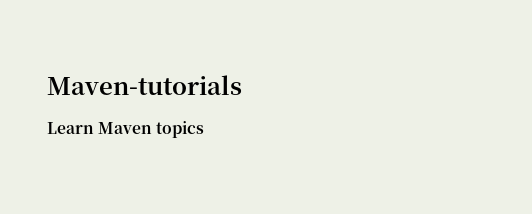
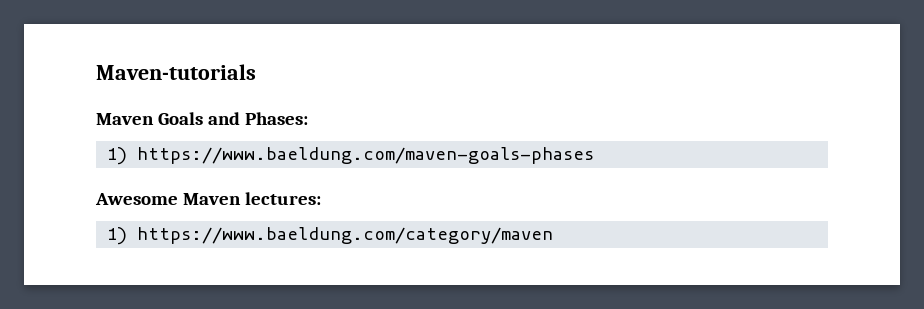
- Learn Maven topics
+ Maven Goals and Phases:
+ 1) https://www.baeldung.com/maven-goals-phases
+ Awesome Maven lectures:
+ 1) https://www.baeldung.com/category/maven

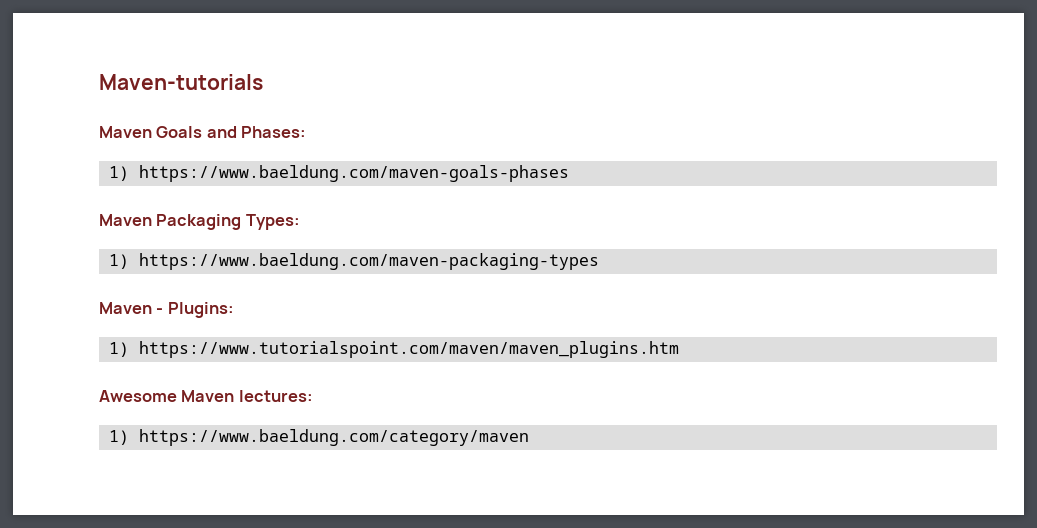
+ Maven Packaging Types:
+ 1) https://www.baeldung.com/maven-packaging-types
+ Maven - Plugins:
+ 1) https://www.tutorialspoint.com/maven/maven_plugins.htm

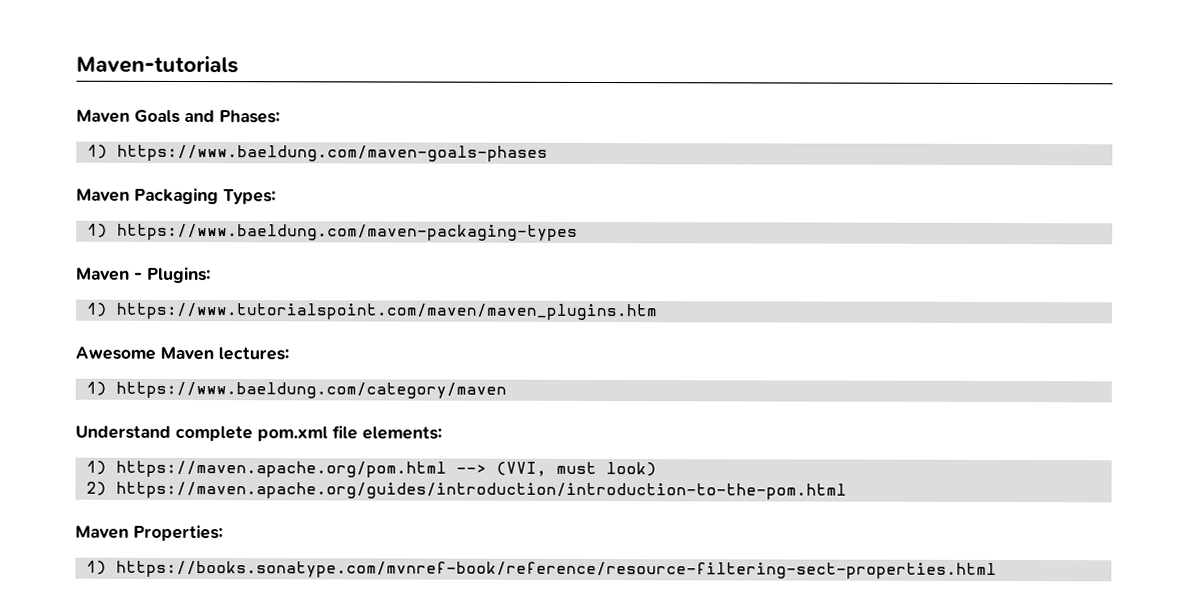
+ Understand complete pom.xml file elements:
+ 1) https://maven.apache.org/pom.html --> (VVI, must look)
+ 2) https://maven.apache.org/guides/introduction/introduction-to-the-pom.html
+ Maven Properties:
+ 1) https://books.sonatype.com/mvnref-book/reference/resource-filtering-sect-properties.html

